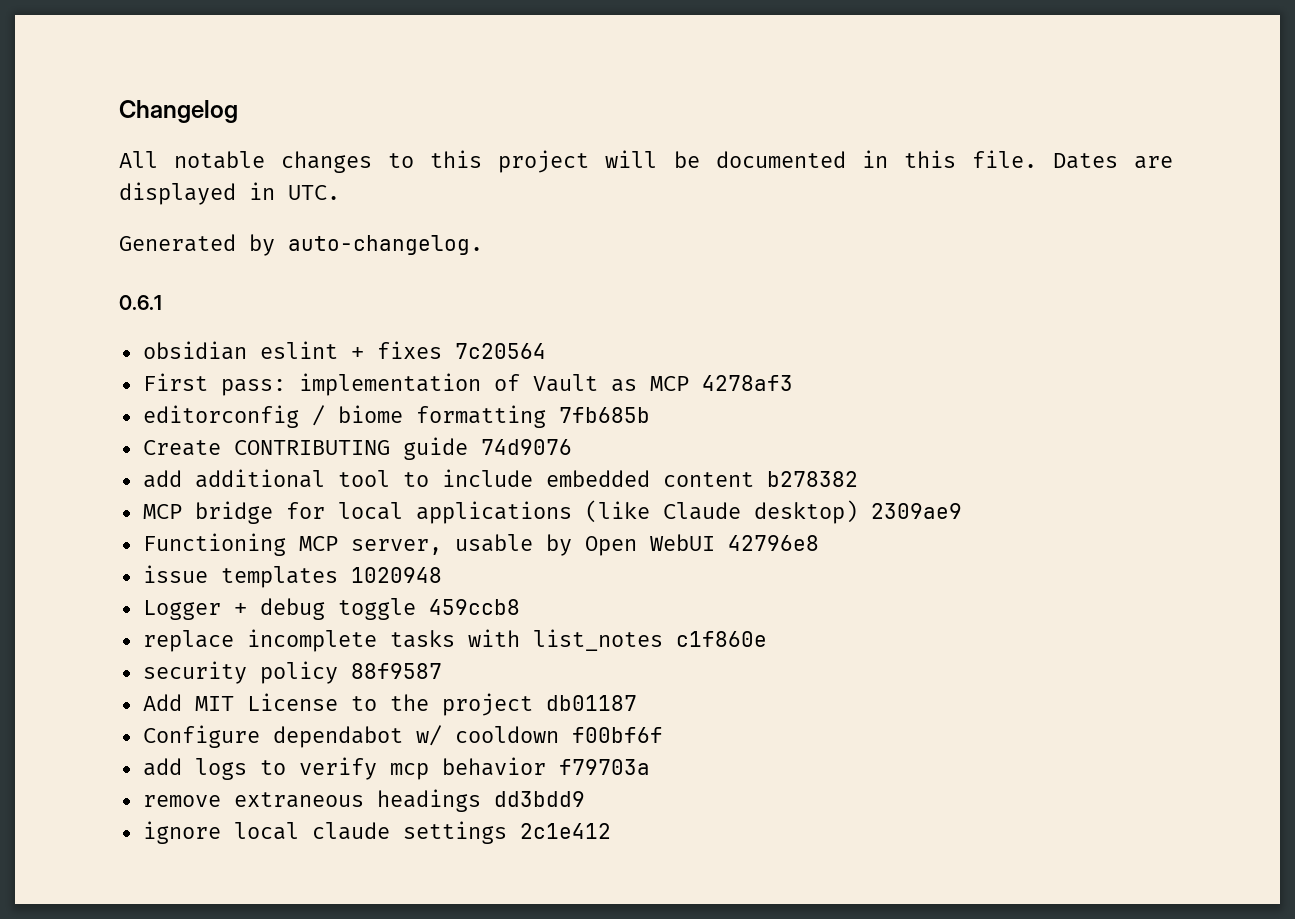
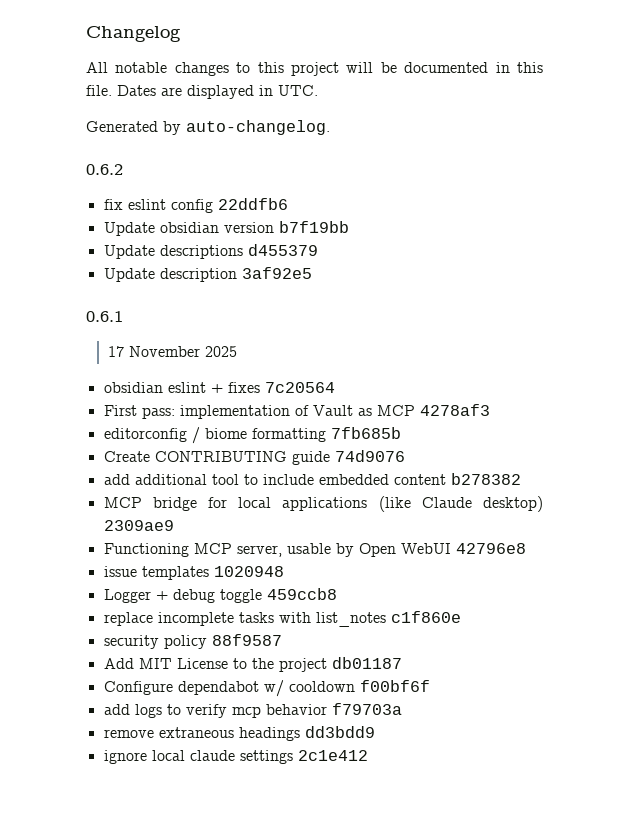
+ 0.6.2
+ fix eslint config 22ddfb6
+ Update obsidian version b7f19bb
+ Update descriptions d455379
+ Update description 3af92e5
  0.6.1
+ 17 November 2025

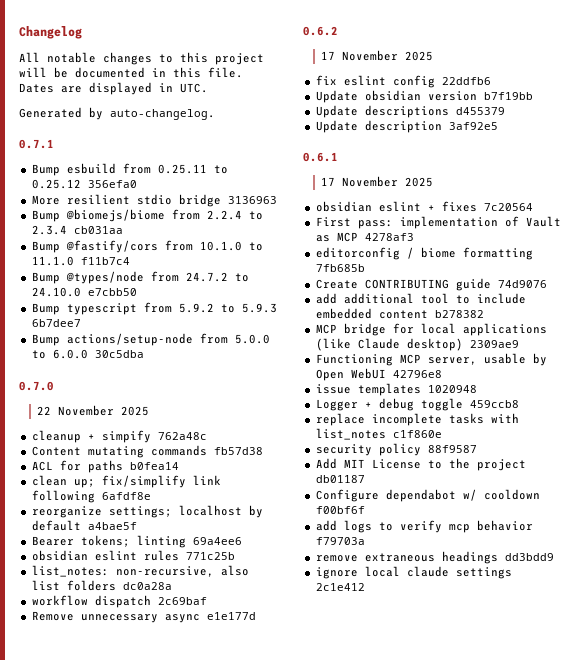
+ 0.7.1
+ Bump esbuild from 0.25.11 to 0.25.12 356efa0
+ More resilient stdio bridge 3136963
+ Bump @biomejs/biome from 2.2.4 to 2.3.4 cb031aa
+ Bump @fastify/cors from 10.1.0 to 11.1.0 f11b7c4
+ Bump @types/node from 24.7.2 to 24.10.0 e7cbb50
+ Bump typescript from 5.9.2 to 5.9.3 6b7dee7
+ Bump actions/setup-node from 5.0.0 to 6.0.0 30c5dba
+ 0.7.0
+ 22 November 2025
+ cleanup + simpify 762a48c
+ Content mutating commands fb57d38
+ ACL for paths b0fea14
+ clean up; fix/simplify link following 6afdf8e
+ reorganize settings; localhost by default a4bae5f
+ Bearer tokens; linting 69a4ee6
+ obsidian eslint rules 771c25b
+ list_notes: non-recursive, also list folders dc0a28a
+ workflow dispatch 2c69baf
+ Remove unnecessary async e1e177d
  0.6.2
+ 17 November 2025

